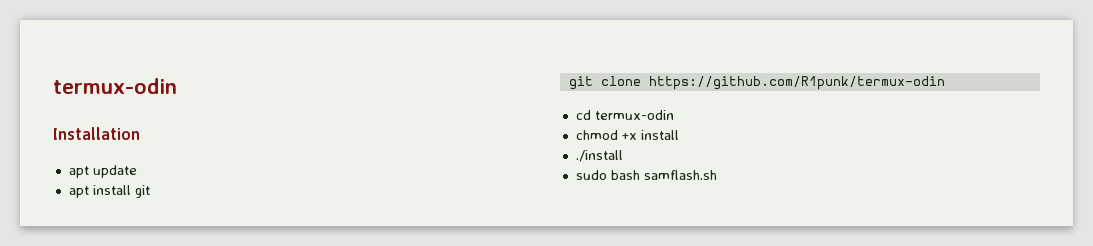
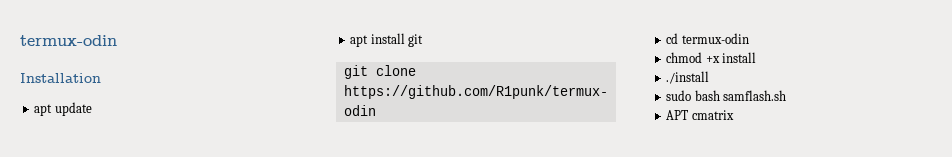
+ APT cmatrix

